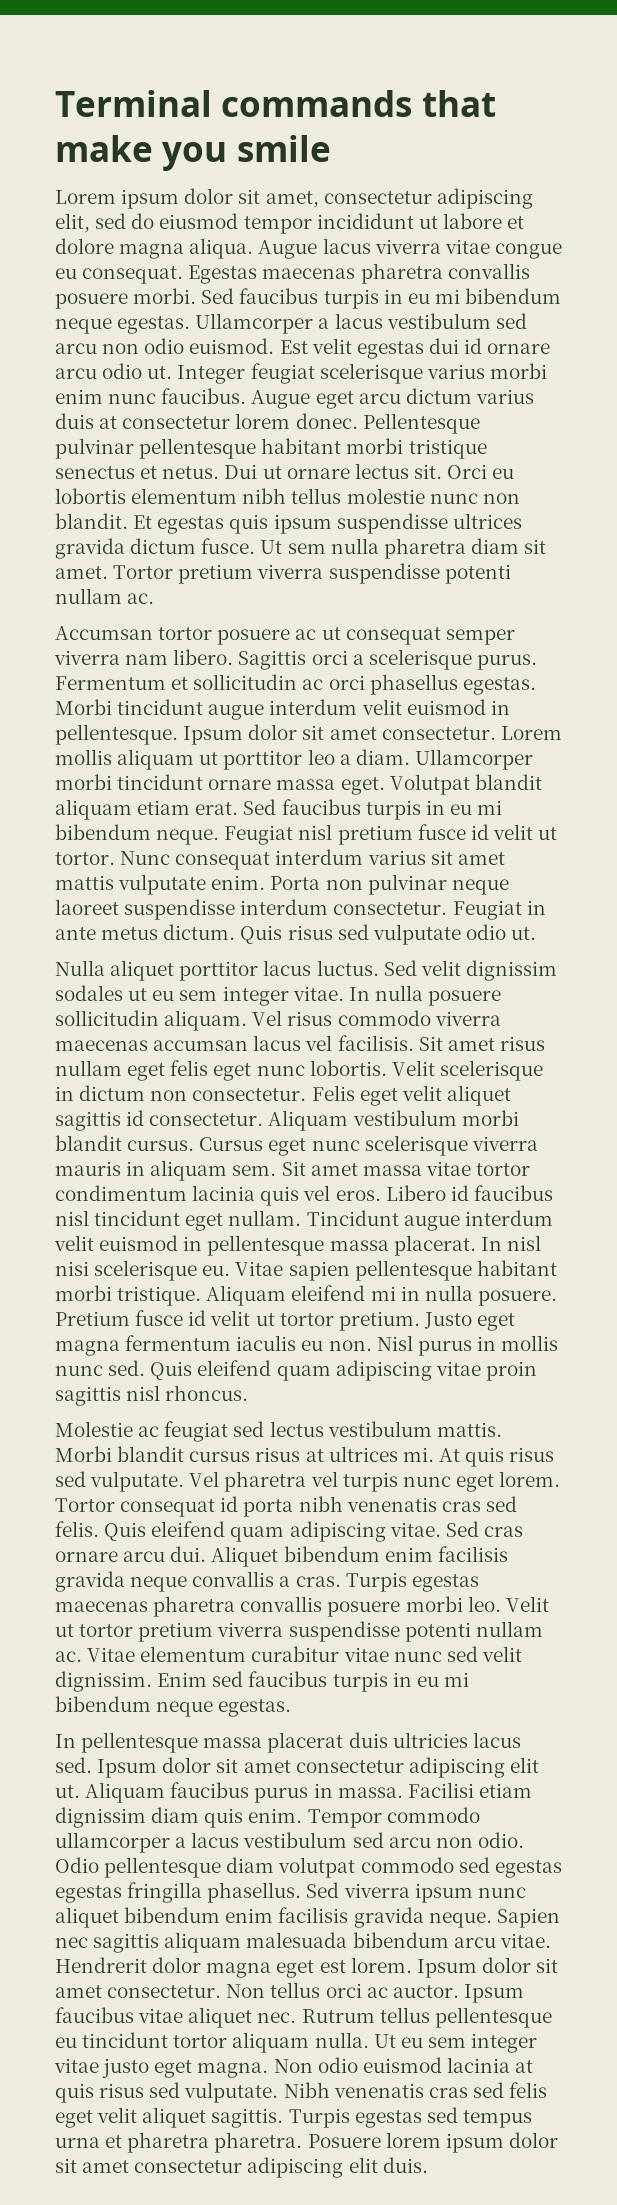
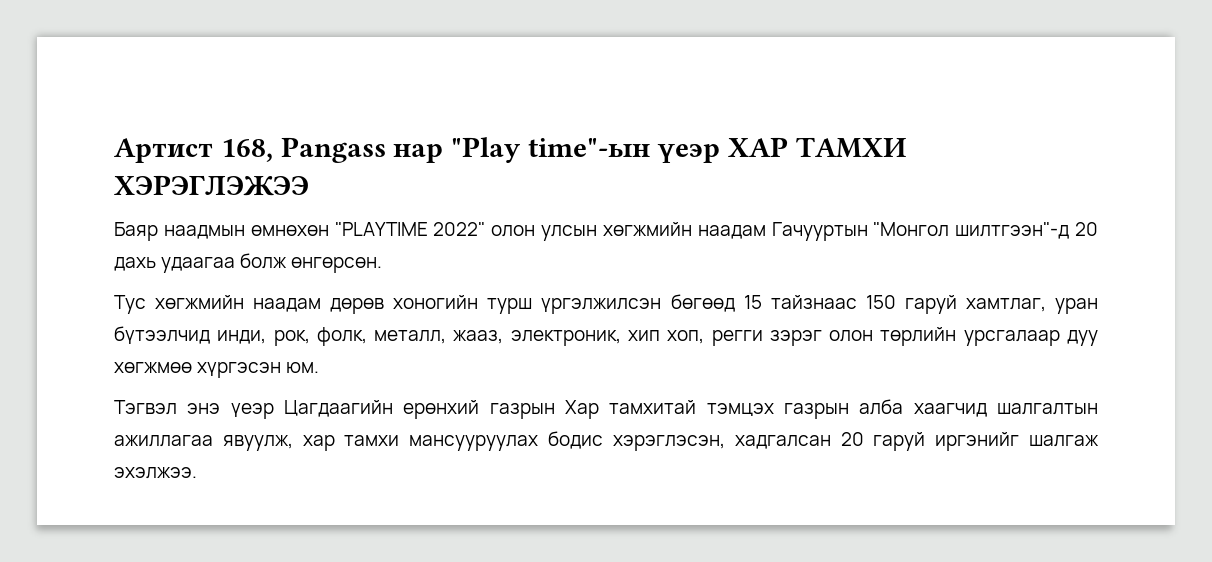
- Terminal commands that make you smile
- Lorem ipsum dolor sit amet, consectetur adipiscing elit, sed do eiusmod tempor incididunt ut labore et dolore magna aliqua. Augue lacus viverra vitae congue eu consequat. Egestas maecenas pharetra convallis posuere morbi. Sed faucibus turpis in eu mi bibendum neque egestas. Ullamcorper a lacus vestibulum sed arcu non odio euismod. Est velit egestas dui id ornare arcu odio ut. Integer feugiat scelerisque varius morbi enim nunc faucibus. Augue eget arcu dictum varius duis at consectetur lorem donec. Pellentesque pulvinar pellentesque habitant morbi tristique senectus et netus. Dui ut ornare lectus sit. Orci eu lobortis elementum nibh tellus molestie nunc non blandit. Et egestas quis ipsum suspendisse ultrices gravida dictum fusce. Ut sem nulla pharetra diam sit amet. Tortor pretium viverra suspendisse potenti nullam ac.
- Accumsan tortor posuere ac ut consequat semper viverra nam libero. Sagittis orci a scelerisque purus. Fermentum et sollicitudin ac orci phasellus egestas. Morbi tincidunt augue interdum velit euismod in pellentesque. Ipsum dolor sit amet consectetur. Lorem mollis aliquam ut porttitor leo a diam. Ullamcorper morbi tincidunt ornare massa eget. Volutpat blandit aliquam etiam erat. Sed faucibus turpis in eu mi bibendum neque. Feugiat nisl pretium fusce id velit ut tortor. Nunc consequat interdum varius sit amet mattis vulputate enim. Porta non pulvinar neque laoreet suspendisse interdum consectetur. Feugiat in ante metus dictum. Quis risus sed vulputate odio ut.
- Nulla aliquet porttitor lacus luctus. Sed velit dignissim sodales ut eu sem integer vitae. In nulla posuere sollicitudin aliquam. Vel risus commodo viverra maecenas accumsan lacus vel facilisis. Sit amet risus nullam eget felis eget nunc lobortis. Velit scelerisque in dictum non consectetur. Felis eget velit aliquet sagittis id consectetur. Aliquam vestibulum morbi blandit cursus. Cursus eget nunc scelerisque viverra mauris in aliquam sem. Sit amet massa vitae tortor condimentum lacinia quis vel eros. Libero id faucibus nisl tincidunt eget nullam. Tincidunt augue interdum velit euismod in pellentesque massa placerat. In nisl nisi scelerisque eu. Vitae sapien pellentesque habitant morbi tristique. Aliquam eleifend mi in nulla posuere. Pretium fusce id velit ut tortor pretium. Justo eget magna fermentum iaculis eu non. Nisl purus in mollis nunc sed. Quis eleifend quam adipiscing vitae proin sagittis nisl rhoncus.
- Molestie ac feugiat sed lectus vestibulum mattis. Morbi blandit cursus risus at ultrices mi. At quis risus sed vulputate. Vel pharetra vel turpis nunc eget lorem. Tortor consequat id porta nibh venenatis cras sed felis. Quis eleifend quam adipiscing vitae. Sed cras ornare arcu dui. Aliquet bibendum enim facilisis gravida neque convallis a cras. Turpis egestas maecenas pharetra convallis posuere morbi leo. Velit ut tortor pretium viverra suspendisse potenti nullam ac. Vitae elementum curabitur vitae nunc sed velit dignissim. Enim sed faucibus turpis in eu mi bibendum neque egestas.
- In pellentesque massa placerat duis ultricies lacus sed. Ipsum dolor sit amet consectetur adipiscing elit ut. Aliquam faucibus purus in massa. Facilisi etiam dignissim diam quis enim. Tempor commodo ullamcorper a lacus vestibulum sed arcu non odio. Odio pellentesque diam volutpat commodo sed egestas egestas fringilla phasellus. Sed viverra ipsum nunc aliquet bibendum enim facilisis gravida neque. Sapien nec sagittis aliquam malesuada bibendum arcu vitae. Hendrerit dolor magna eget est lorem. Ipsum dolor sit amet consectetur. Non tellus orci ac auctor. Ipsum faucibus vitae aliquet nec. Rutrum tellus pellentesque eu tincidunt tortor aliquam nulla. Ut eu sem integer vitae justo eget magna. Non odio euismod lacinia at quis risus sed vulputate. Nibh venenatis cras sed felis eget velit aliquet sagittis. Turpis egestas sed tempus urna et pharetra pharetra. Posuere lorem ipsum dolor sit amet consectetur adipiscing elit duis.
+ Артист 168, Pangass нар "Play time"-ын үеэр ХАР ТАМХИ ХЭРЭГЛЭЖЭЭ
+ Баяр наадмын өмнөхөн "PLAYTIME 2022" олон улсын хөгжмийн наадам Гачууртын "Монгол шилтгээн"-д 20 дахь удаагаа болж өнгөрсөн.
+ Тус хөгжмийн наадам дөрөв хоногийн турш үргэлжилсэн бөгөөд 15 тайзнаас 150 гаруй хамтлаг, уран бүтээлчид инди, рок, фолк, металл, жааз, электроник, хип хоп, регги зэрэг олон төрлийн урсгалаар дуу хөгжмөө хүргэсэн юм.
+ Тэгвэл энэ үеэр Цагдаагийн ерөнхий газрын Хар тамхитай тэмцэх газрын алба хаагчид шалгалтын ажиллагаа явуулж, хар тамхи мансууруулах бодис хэрэглэсэн, хадгалсан 20 гаруй иргэнийг шалгаж эхэлжээ.

